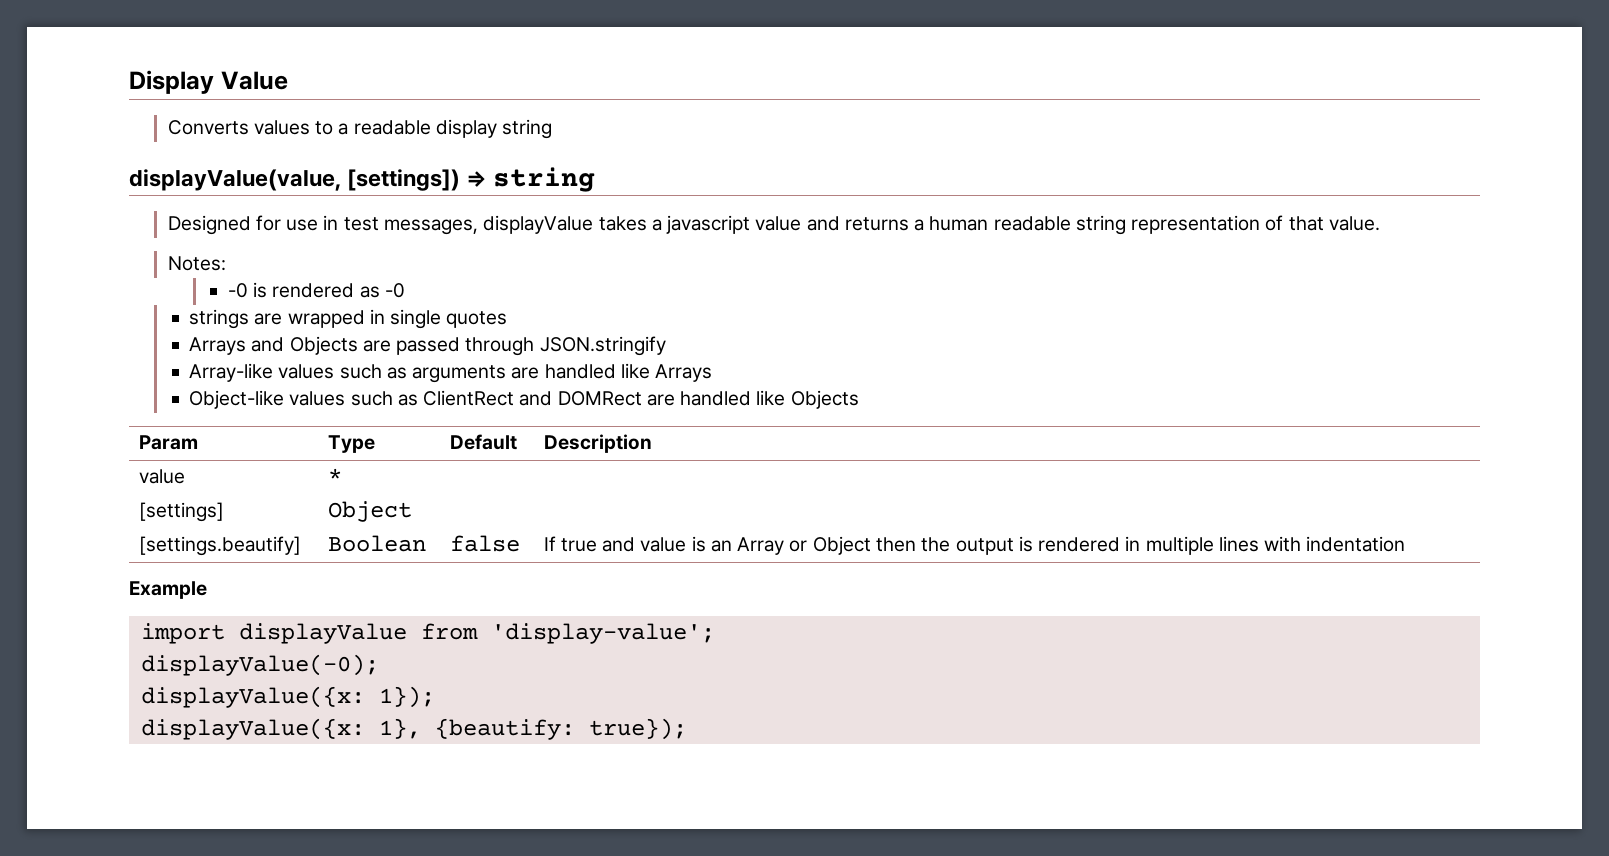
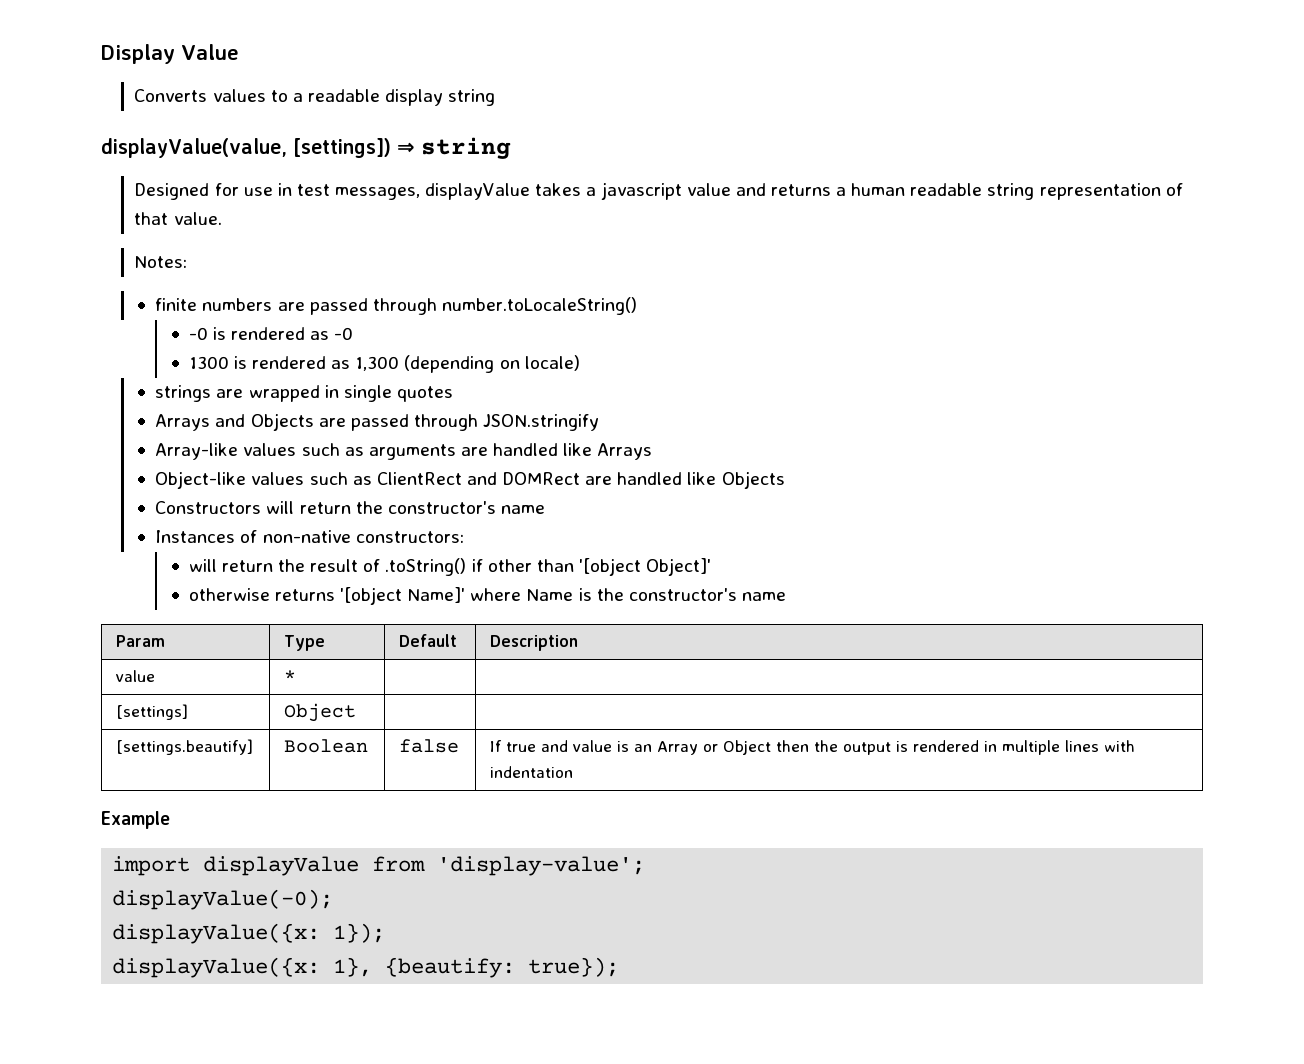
+ finite numbers are passed through number.toLocaleString()
+ 1300 is rendered as 1,300 (depending on locale)
+ Constructors will return the constructor's name
+ Instances of non-native constructors:
+ will return the result of .toString() if other than '[object Object]'
+ otherwise returns '[object Name]' where Name is the constructor's name

